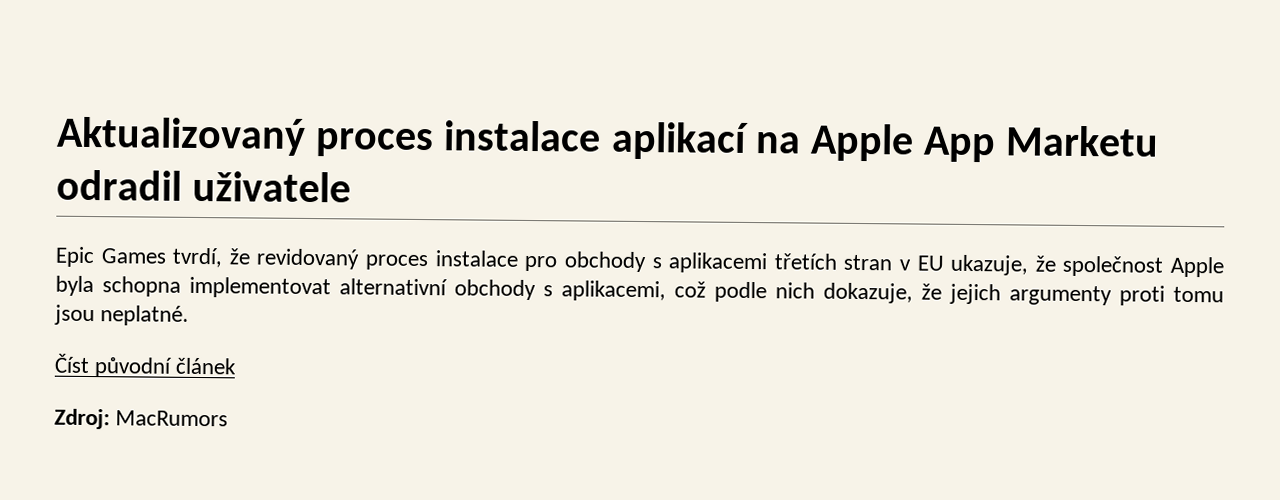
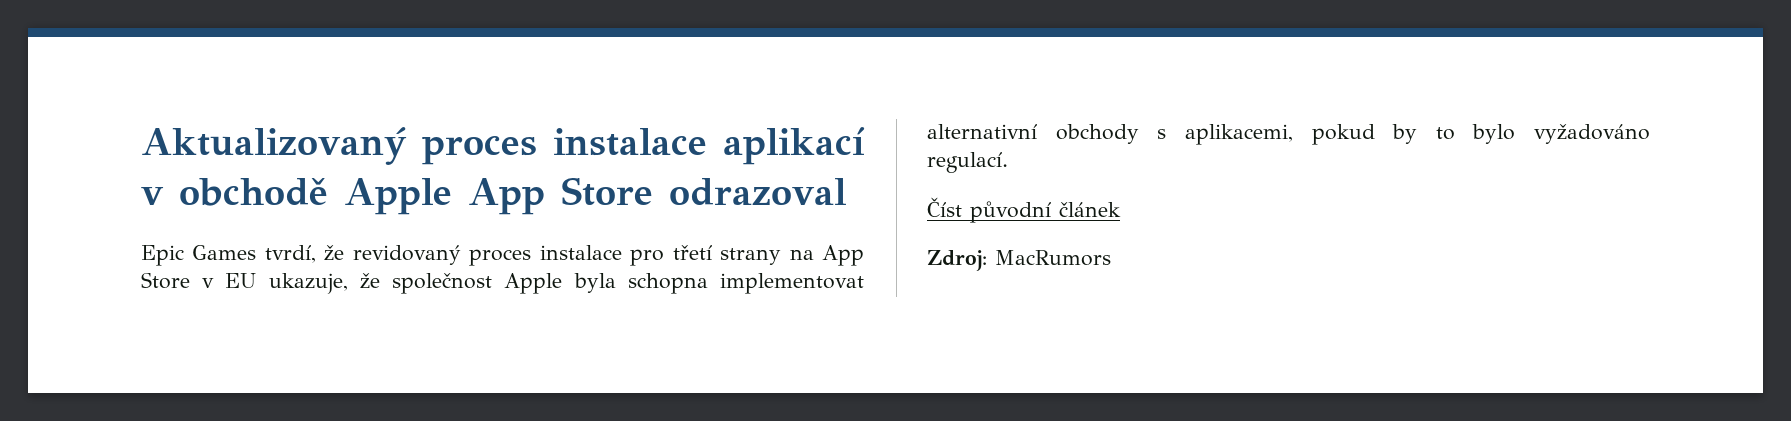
- Aktualizovaný proces instalace aplikací na Apple App Marketu odradil uživatele
+ Aktualizovaný proces instalace aplikací v obchodě Apple App Store odrazoval
- Epic Games tvrdí, že revidovaný proces instalace pro obchody s aplikacemi třetích stran v EU ukazuje, že společnost Apple byla schopna implementovat alternativní obchody s aplikacemi, což podle nich dokazuje, že jejich argumenty proti tomu jsou neplatné.
+ Epic Games tvrdí, že revidovaný proces instalace pro třetí strany na App Store v EU ukazuje, že společnost Apple byla schopna implementovat alternativní obchody s aplikacemi, pokud by to bylo vyžadováno regulací.

